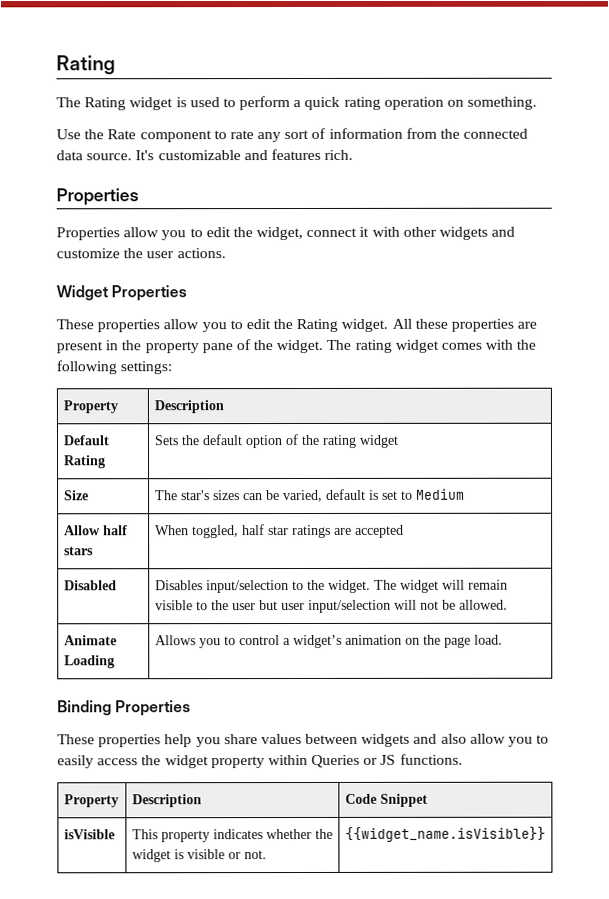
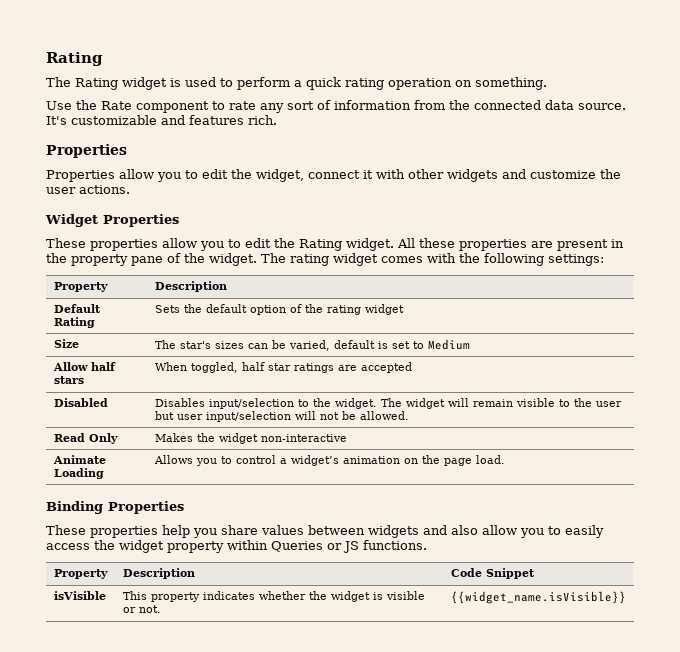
+ Read Only | Makes the widget non-interactive

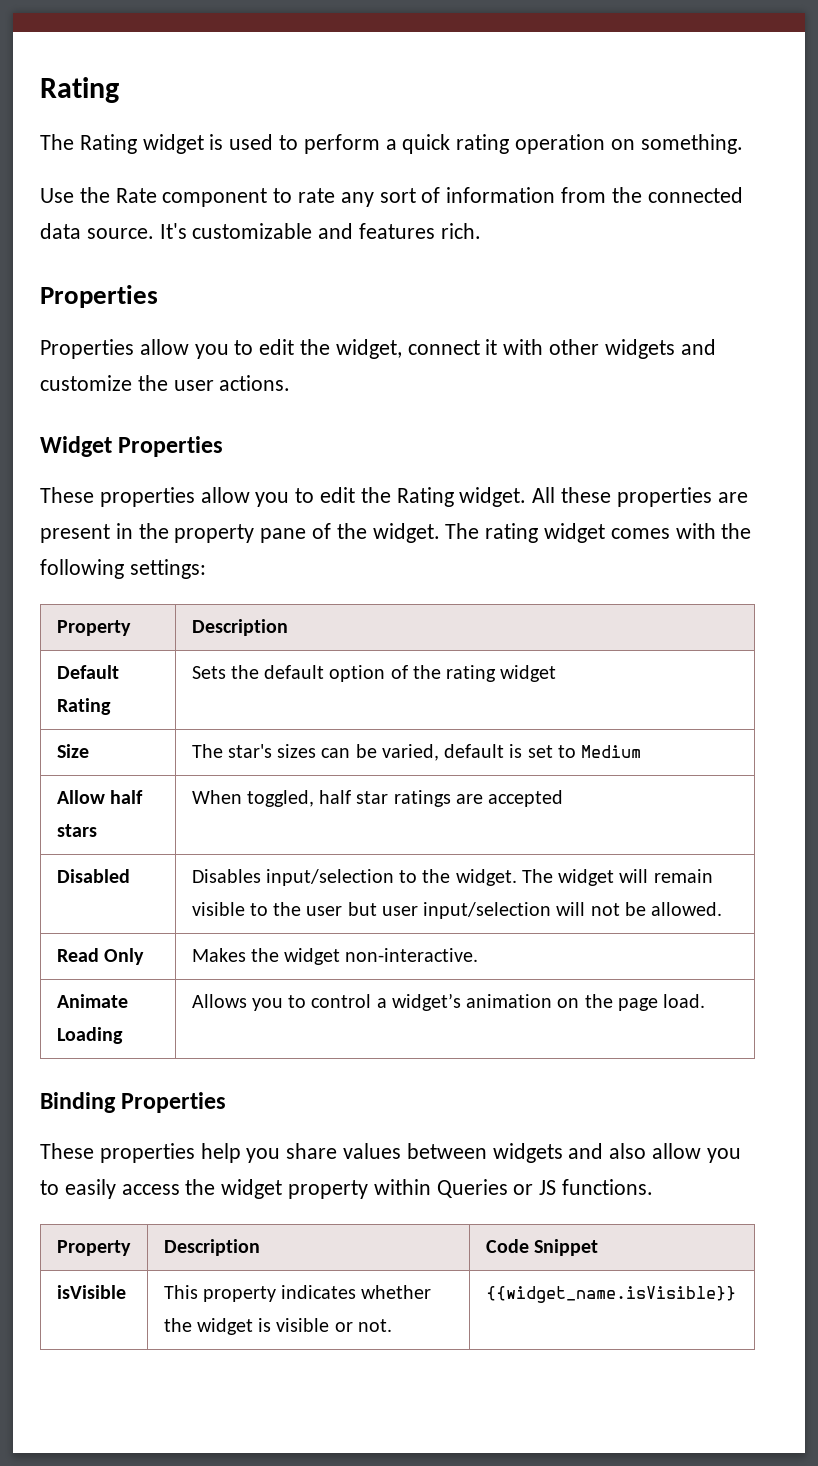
- Read Only | Makes the widget non-interactive
+ Read Only | Makes the widget non-interactive.

